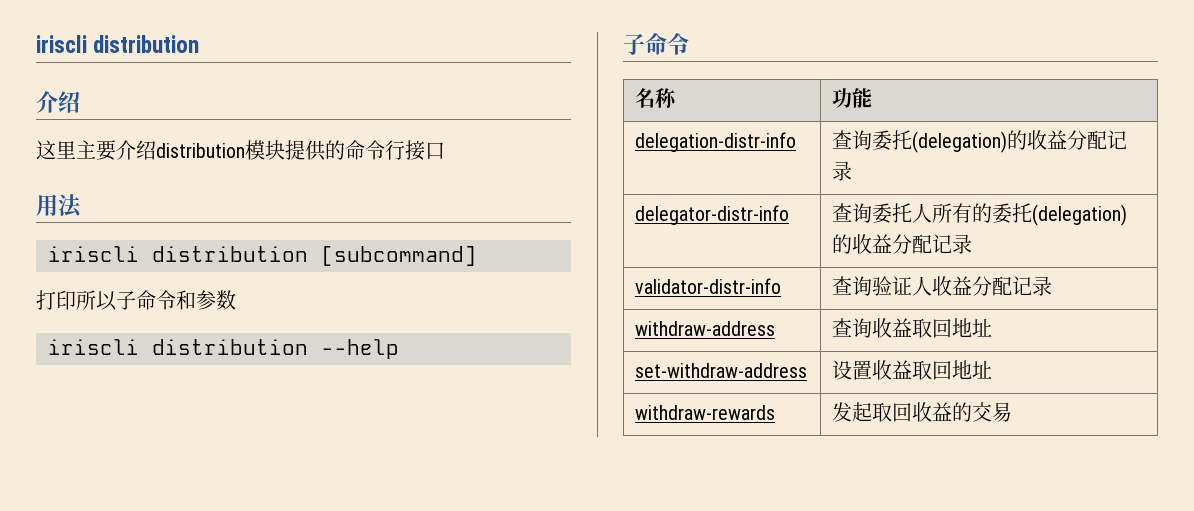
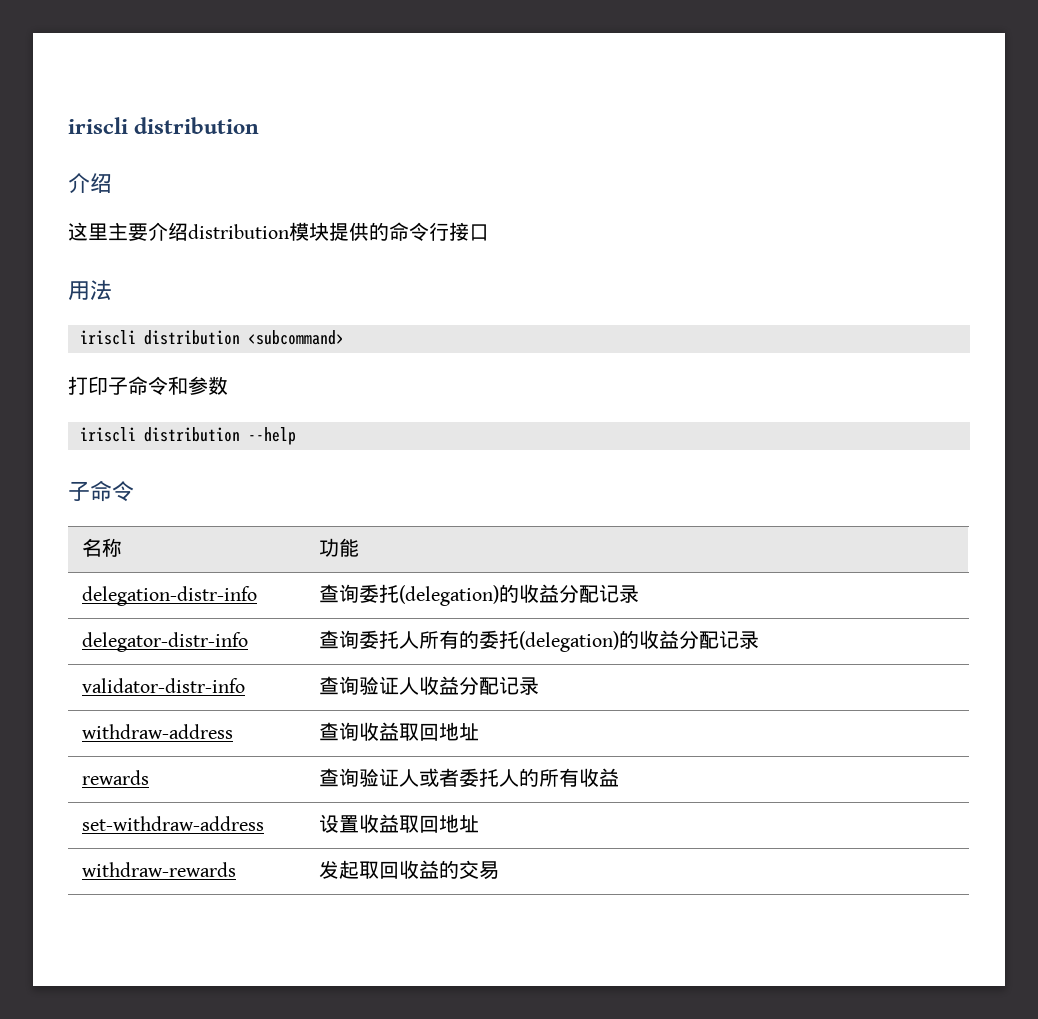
- iriscli distribution [subcommand]
+ iriscli distribution <subcommand>
- 打印所以子命令和参数
+ 打印子命令和参数
+ rewards | 查询验证人或者委托人的所有收益

